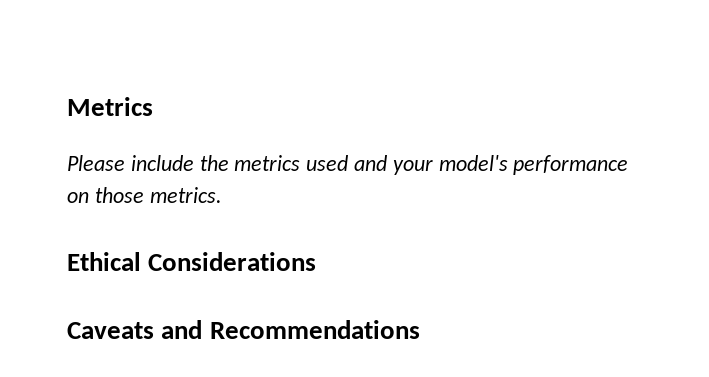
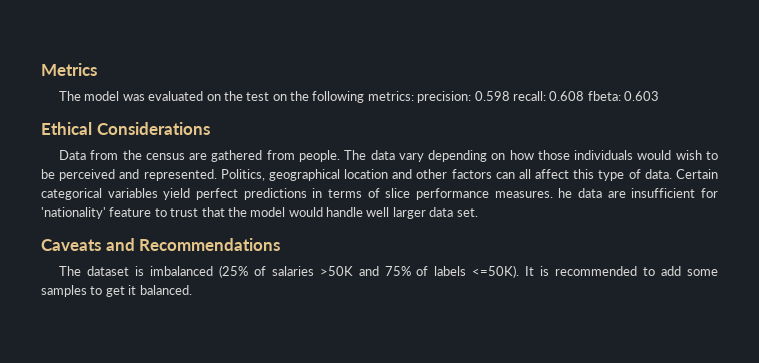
- Please include the metrics used and your model's performance on those metrics.
+ The model was evaluated on the test on the following metrics: precision: 0.598 recall: 0.608 fbeta: 0.603
  Ethical Considerations
+ Data from the census are gathered from people. The data vary depending on how those individuals would wish to be perceived and represented. Politics, geographical location and other factors can all affect this type of data. Certain categorical variables yield perfect predictions in terms of slice performance measures. he data are insufficient for 'nationality' feature to trust that the model would handle well larger data set.
  Caveats and Recommendations
+ The dataset is imbalanced (25% of salaries >50K and 75% of labels <=50K). It is recommended to add some samples to get it balanced.

